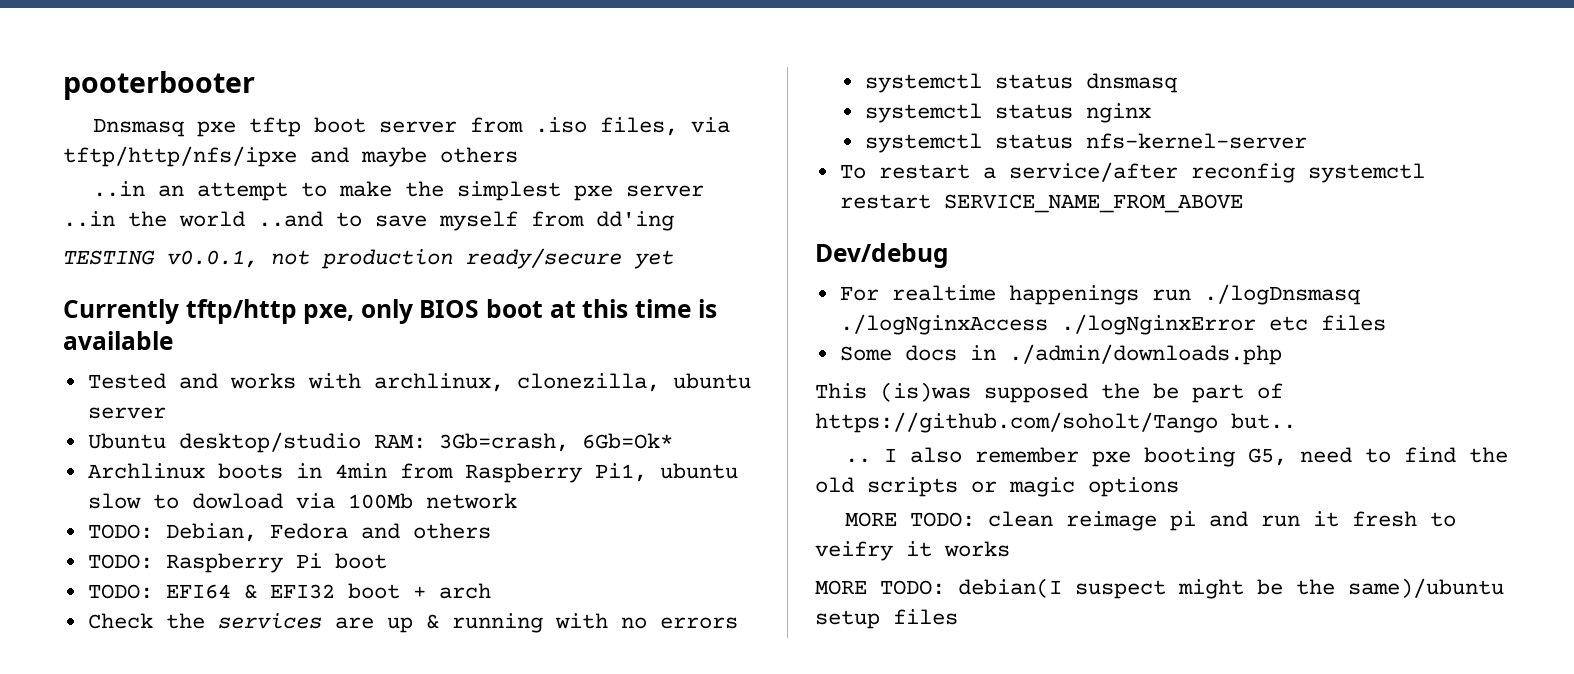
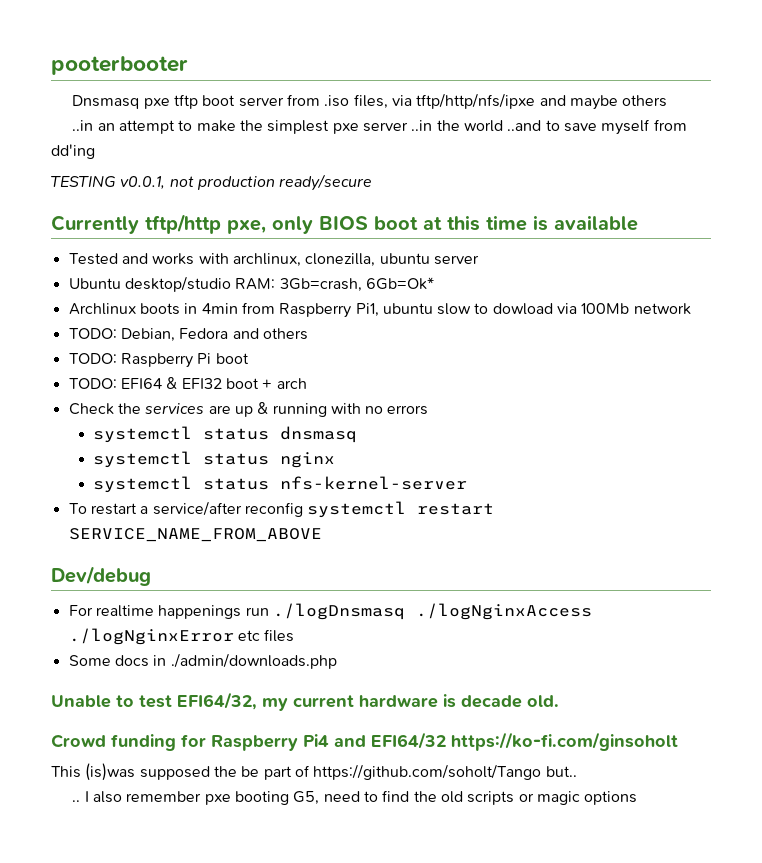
- TESTING v0.0.1, not production ready/secure yet
+ TESTING v0.0.1, not production ready/secure
+ Unable to test EFI64/32, my current hardware is decade old.
+ Crowd funding for Raspberry Pi4 and EFI64/32 https://ko-fi.com/ginsoholt
- MORE TODO: clean reimage pi and run it fresh to veifry it works
- MORE TODO: debian(I suspect might be the same)/ubuntu setup files

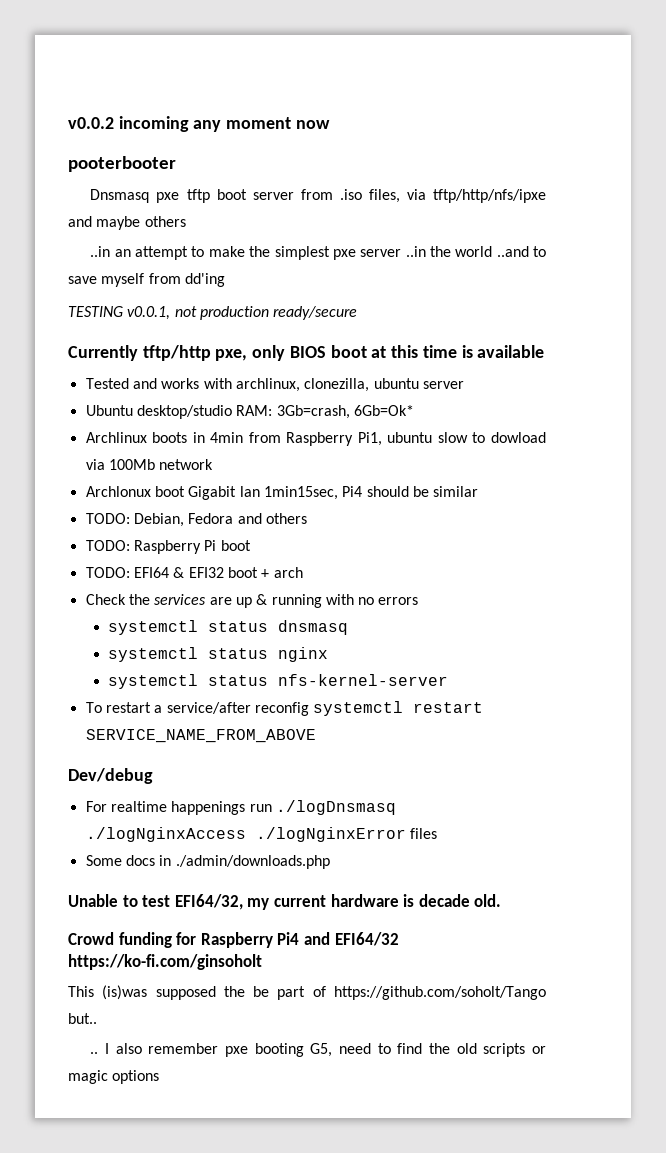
+ v0.0.2 incoming any moment now
+ Archlonux boot Gigabit lan 1min15sec, Pi4 should be similar
- For realtime happenings run ./logDnsmasq ./logNginxAccess ./logNginxError etc files
+ For realtime happenings run ./logDnsmasq ./logNginxAccess ./logNginxError files

